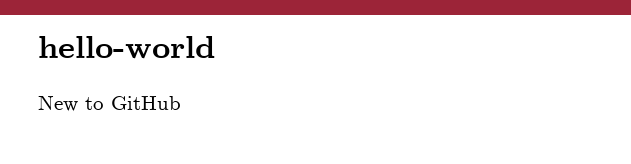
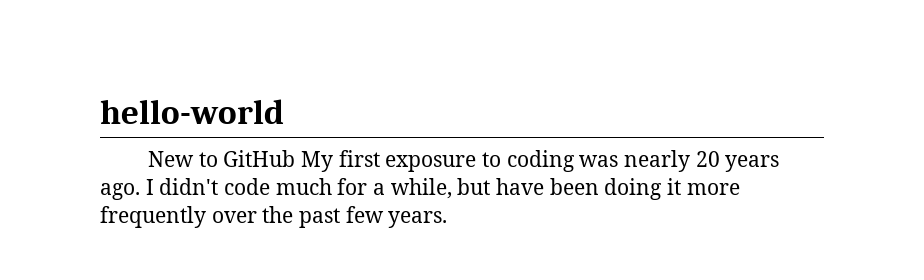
- New to GitHub
+ New to GitHub My first exposure to coding was nearly 20 years ago. I didn't code much for a while, but have been doing it more frequently over the past few years.

